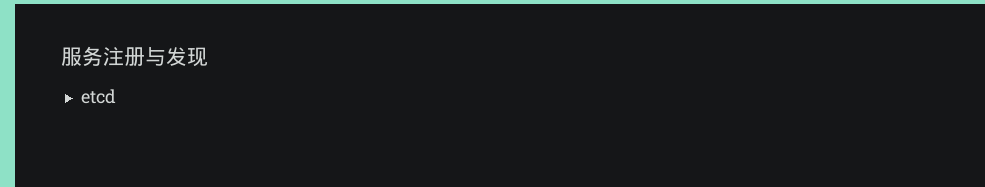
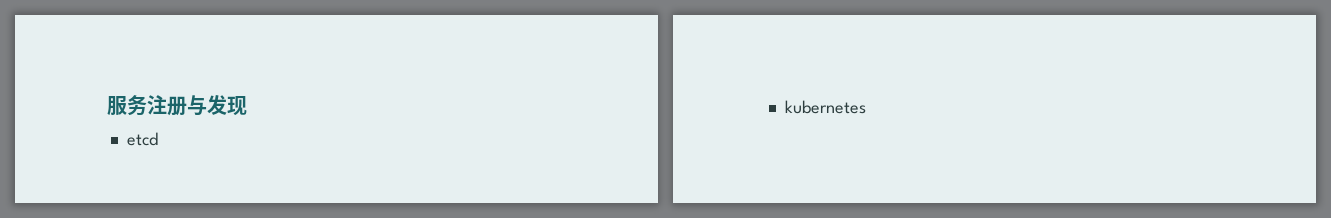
+ kubernetes

